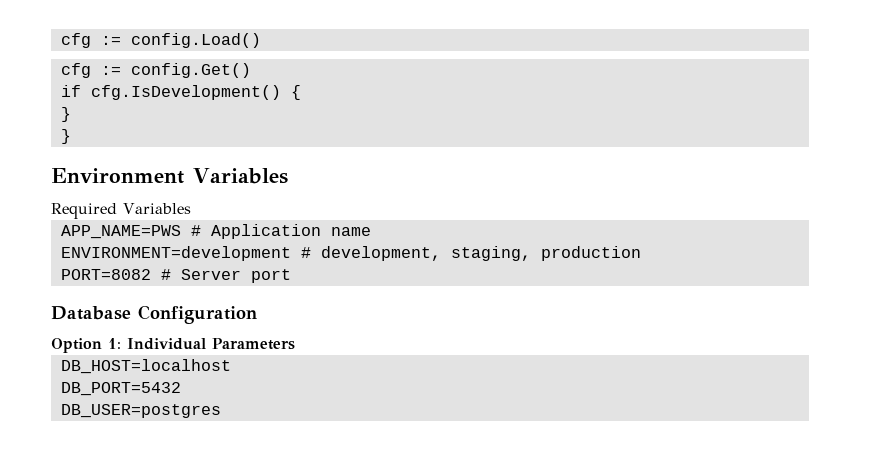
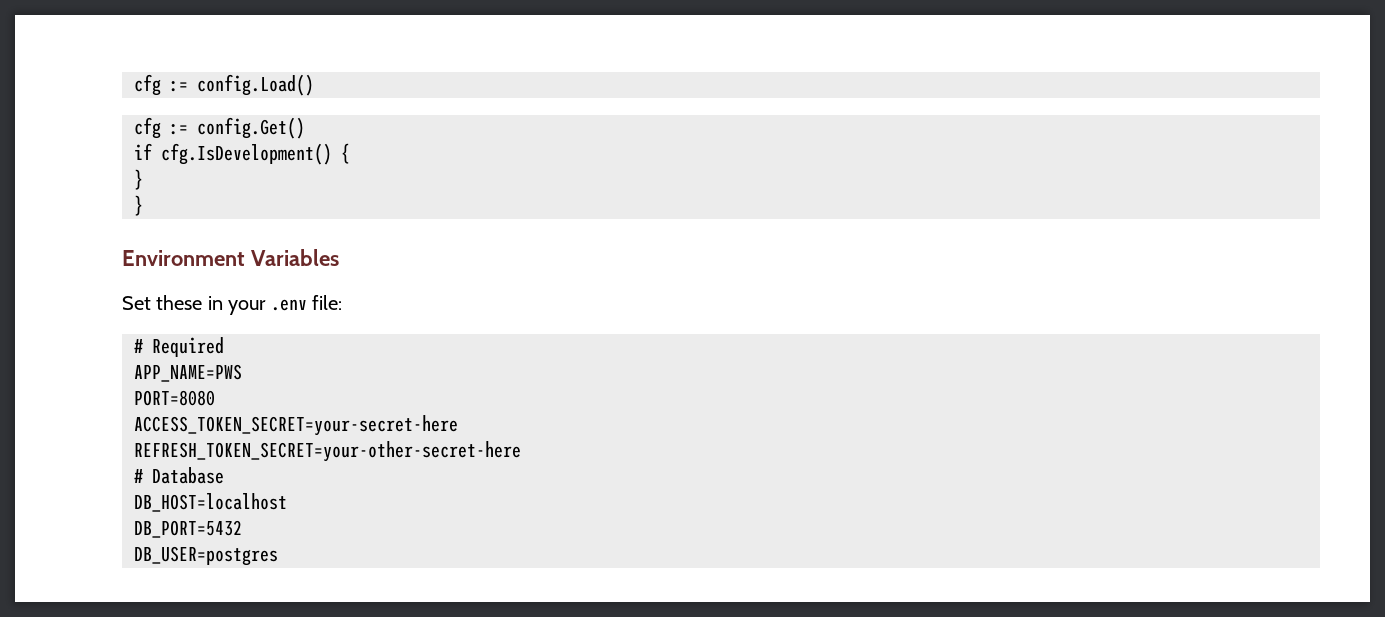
- Required Variables
+ Set these in your .env file:
+ # Required
- APP_NAME=PWS # Application name
- ENVIRONMENT=development # development, staging, production
- PORT=8082 # Server port
- Database Configuration
- Option 1: Individual Parameters
+ APP_NAME=PWS
+ PORT=8080
+ ACCESS_TOKEN_SECRET=your-secret-here
+ REFRESH_TOKEN_SECRET=your-other-secret-here
+ # Database

